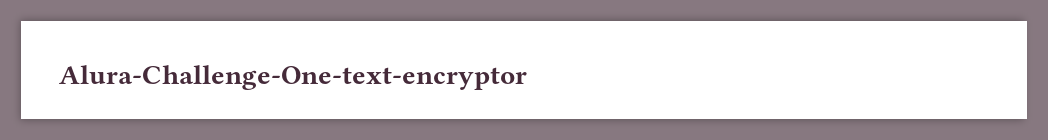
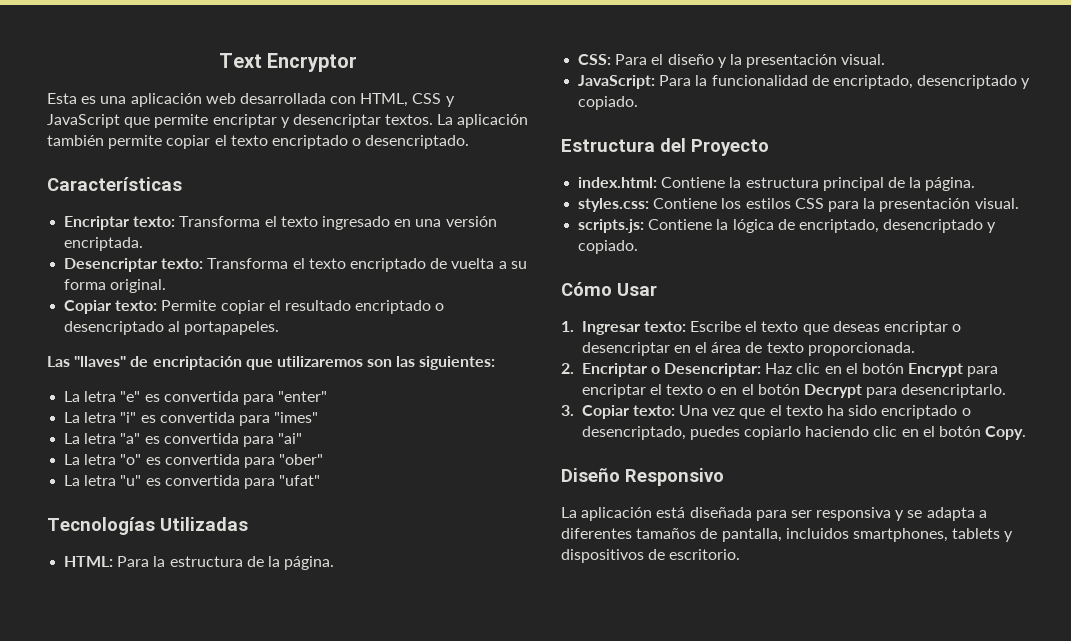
- Alura-Challenge-One-text-encryptor
+ Text Encryptor
+ Esta es una aplicación web desarrollada con HTML, CSS y JavaScript que permite encriptar y desencriptar textos. La aplicación también permite copiar el texto encriptado o desencriptado.
+ Características
+ Encriptar texto: Transforma el texto ingresado en una versión encriptada.
+ Desencriptar texto: Transforma el texto encriptado de vuelta a su forma original.
+ Copiar texto: Permite copiar el resultado encriptado o desencriptado al portapapeles.
+ Las "llaves" de encriptación que utilizaremos son las siguientes:
+ La letra "e" es convertida para "enter"
+ La letra "i" es convertida para "imes"
+ La letra "a" es convertida para "ai"
+ La letra "o" es convertida para "ober"
+ La letra "u" es convertida para "ufat"
+ Tecnologías Utilizadas
+ HTML: Para la estructura de la página.
+ CSS: Para el diseño y la presentación visual.
+ JavaScript: Para la funcionalidad de encriptado, desencriptado y copiado.
+ Estructura del Proyecto
+ index.html: Contiene la estructura principal de la página.
+ styles.css: Contiene los estilos CSS para la presentación visual.
+ scripts.js: Contiene la lógica de encriptado, desencriptado y copiado.
+ Cómo Usar
+ 1. Ingresar texto: Escribe el texto que deseas encriptar o desencriptar en el área de texto proporcionada.
+ 2. Encriptar o Desencriptar: Haz clic en el botón Encrypt para encriptar el texto o en el botón Decrypt para desencriptarlo.
+ 3. Copiar texto: Una vez que el texto ha sido encriptado o desencriptado, puedes copiarlo haciendo clic en el botón Copy.
+ Diseño Responsivo
+ La aplicación está diseñada para ser responsiva y se adapta a diferentes tamaños de pantalla, incluidos smartphones, tablets y dispositivos de escritorio.

